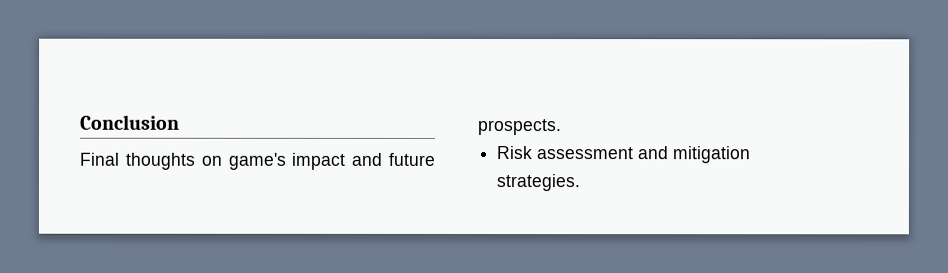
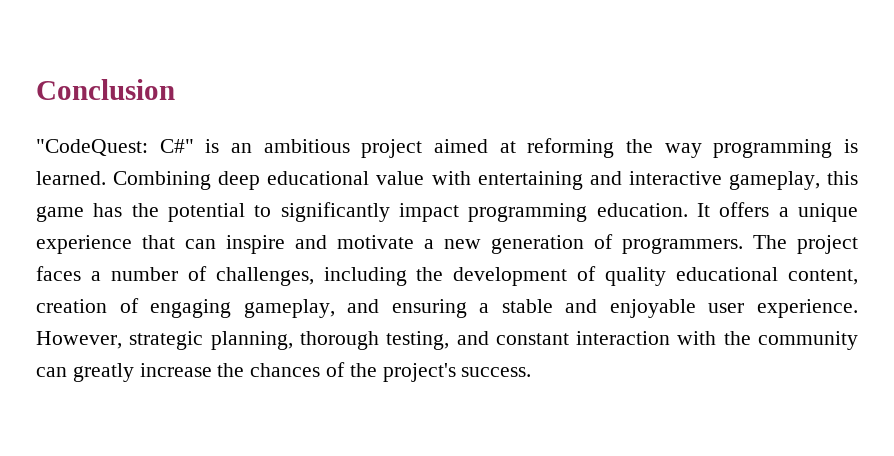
- Final thoughts on game's impact and future prospects.
- Risk assessment and mitigation strategies.
+ "CodeQuest: C#" is an ambitious project aimed at reforming the way programming is learned. Combining deep educational value with entertaining and interactive gameplay, this game has the potential to significantly impact programming education. It offers a unique experience that can inspire and motivate a new generation of programmers. The project faces a number of challenges, including the development of quality educational content, creation of engaging gameplay, and ensuring a stable and enjoyable user experience. However, strategic planning, thorough testing, and constant interaction with the community can greatly increase the chances of the project's success.

